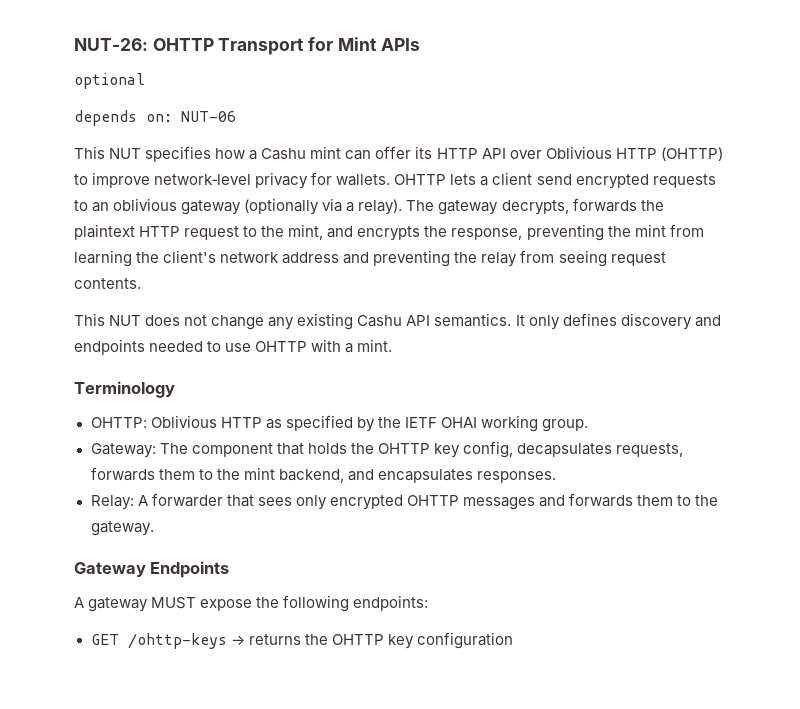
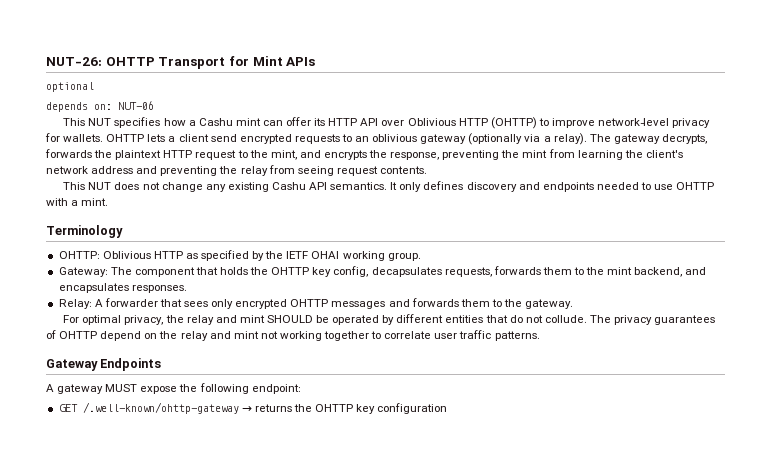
+ For optimal privacy, the relay and mint SHOULD be operated by different entities that do not collude. The privacy guarantees of OHTTP depend on the relay and mint not working together to correlate user traffic patterns.
- A gateway MUST expose the following endpoints:
+ A gateway MUST expose the following endpoint:
- GET /ohttp-keys → returns the OHTTP key configuration
+ GET /.well-known/ohttp-gateway → returns the OHTTP key configuration

